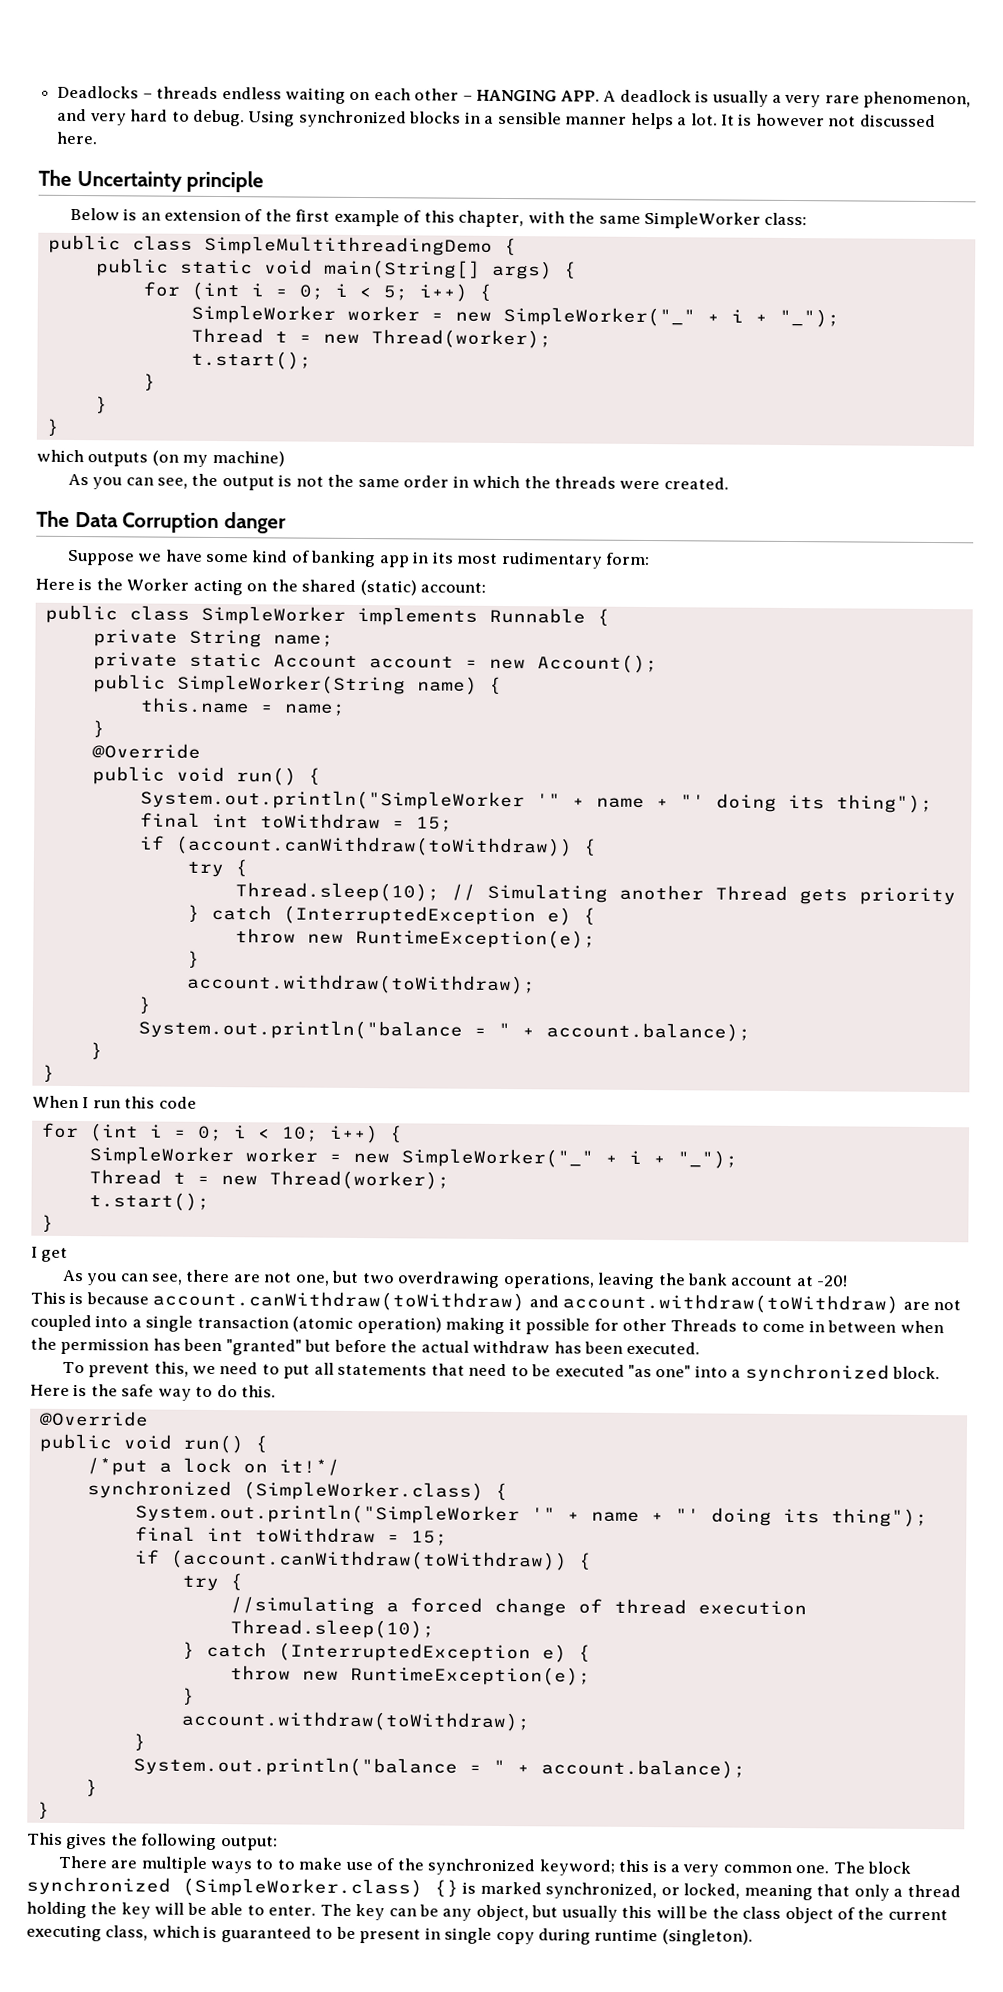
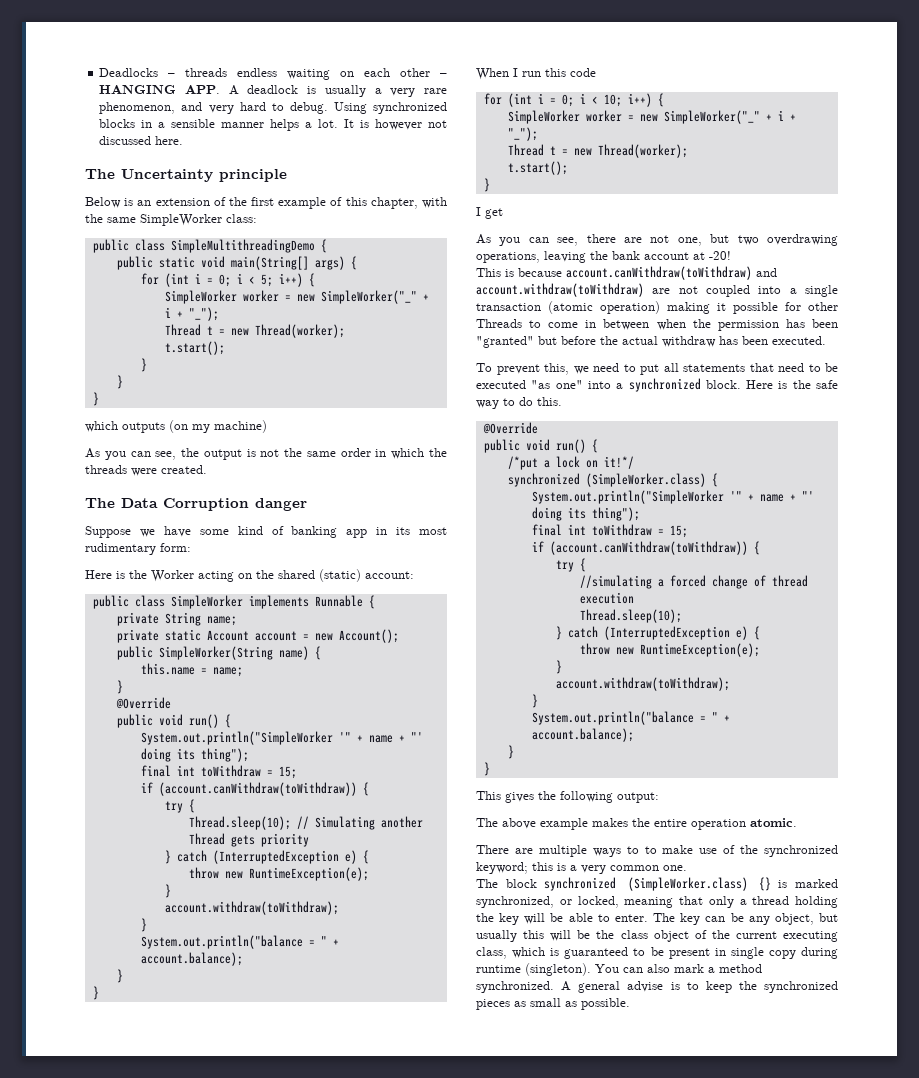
+ The above example makes the entire operation atomic.
- There are multiple ways to to make use of the synchronized keyword; this is a very common one. The block synchronized (SimpleWorker.class) {} is marked synchronized, or locked, meaning that only a thread holding the key will be able to enter.
+ There are multiple ways to to make use of the synchronized keyword; this is a very common one.
+ The block synchronized (SimpleWorker.class) {} is marked synchronized, or locked, meaning that only a thread holding the key will be able to enter.
+ You can also mark a method synchronized. A general advise is to keep the synchronized pieces as small as possible.

